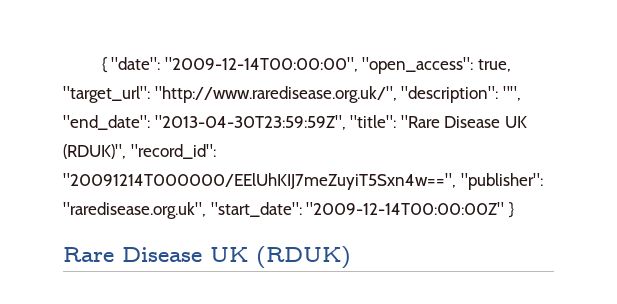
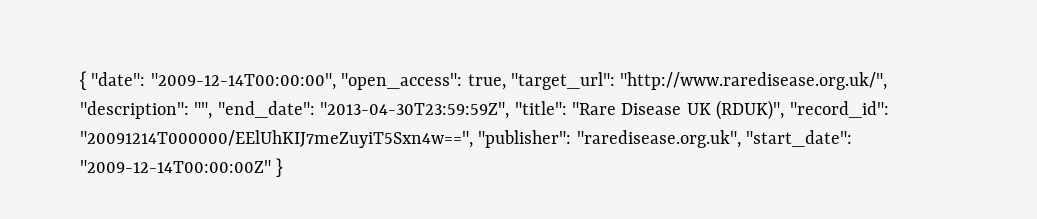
- Rare Disease UK (RDUK)

